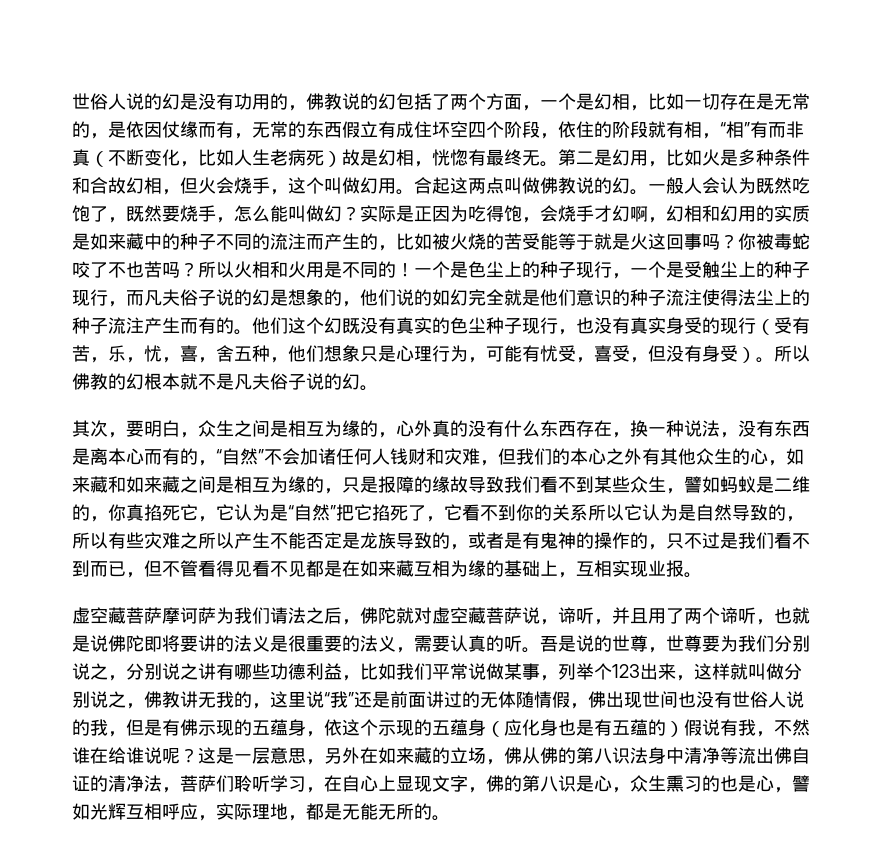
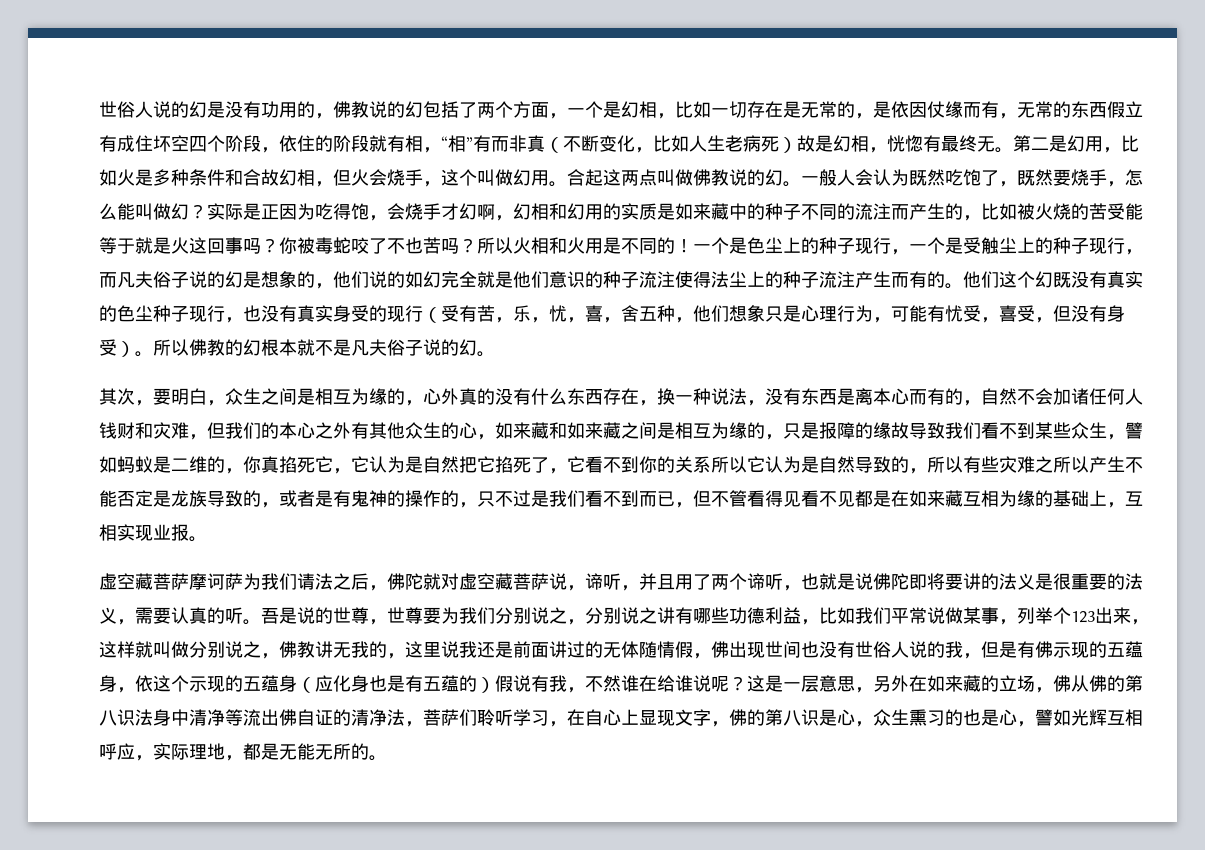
- 其次，要明白，众生之间是相互为缘的，心外真的没有什么东西存在，换一种说法，没有东西是离本心而有的，“自然”不会加诸任何人钱财和灾难，但我们的本心之外有其他众生的心，如来藏和如来藏之间是相互为缘的，只是报障的缘故导致我们看不到某些众生，譬如蚂蚁是二维的，你真掐死它，它认为是“自然”把它掐死了，它看不到你的关系所以它认为是自然导致的，所以有些灾难之所以产生不能否定是龙族导致的，或者是有鬼神的操作的，只不过是我们看不到而已，但不管看得见看不见都是在如来藏互相为缘的基础上，互相实现业报。
+ 其次，要明白，众生之间是相互为缘的，心外真的没有什么东西存在，换一种说法，没有东西是离本心而有的，自然不会加诸任何人钱财和灾难，但我们的本心之外有其他众生的心，如来藏和如来藏之间是相互为缘的，只是报障的缘故导致我们看不到某些众生，譬如蚂蚁是二维的，你真掐死它，它认为是自然把它掐死了，它看不到你的关系所以它认为是自然导致的，所以有些灾难之所以产生不能否定是龙族导致的，或者是有鬼神的操作的，只不过是我们看不到而已，但不管看得见看不见都是在如来藏互相为缘的基础上，互相实现业报。
- 吾是说的世尊，世尊要为我们分别说之，分别说之讲有哪些功德利益，比如我们平常说做某事，列举个123出来，这样就叫做分别说之，佛教讲无我的，这里说“我”还是前面讲过的无体随情假，佛出现世间也没有世俗人说的我，但是有佛示现的五蕴身，依这个示现的五蕴身（应化身也是有五蕴的）假说有我，不然谁在给谁说呢？
+ 吾是说的世尊，世尊要为我们分别说之，分别说之讲有哪些功德利益，比如我们平常说做某事，列举个123出来，这样就叫做分别说之，佛教讲无我的，这里说我还是前面讲过的无体随情假，佛出现世间也没有世俗人说的我，但是有佛示现的五蕴身，依这个示现的五蕴身（应化身也是有五蕴的）假说有我，不然谁在给谁说呢？

